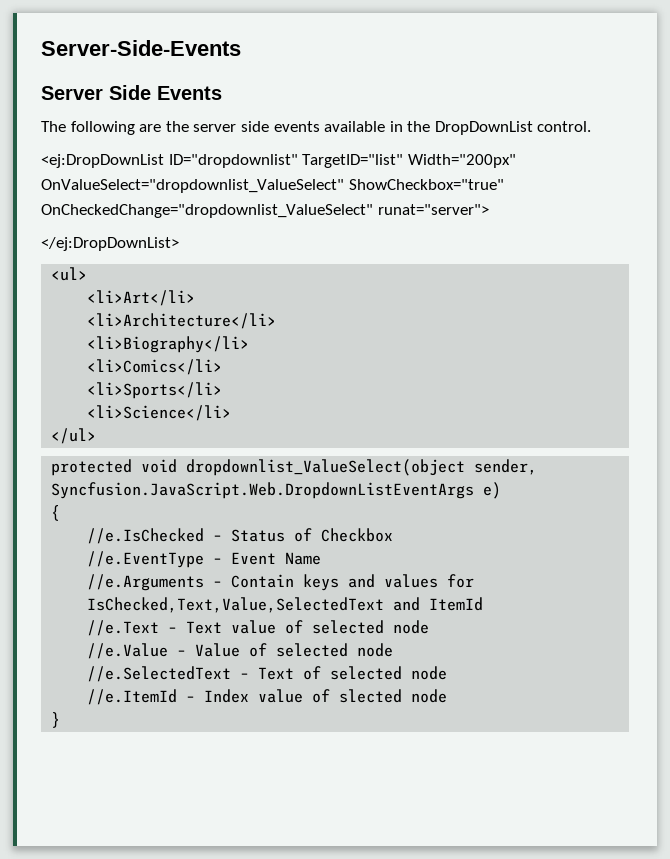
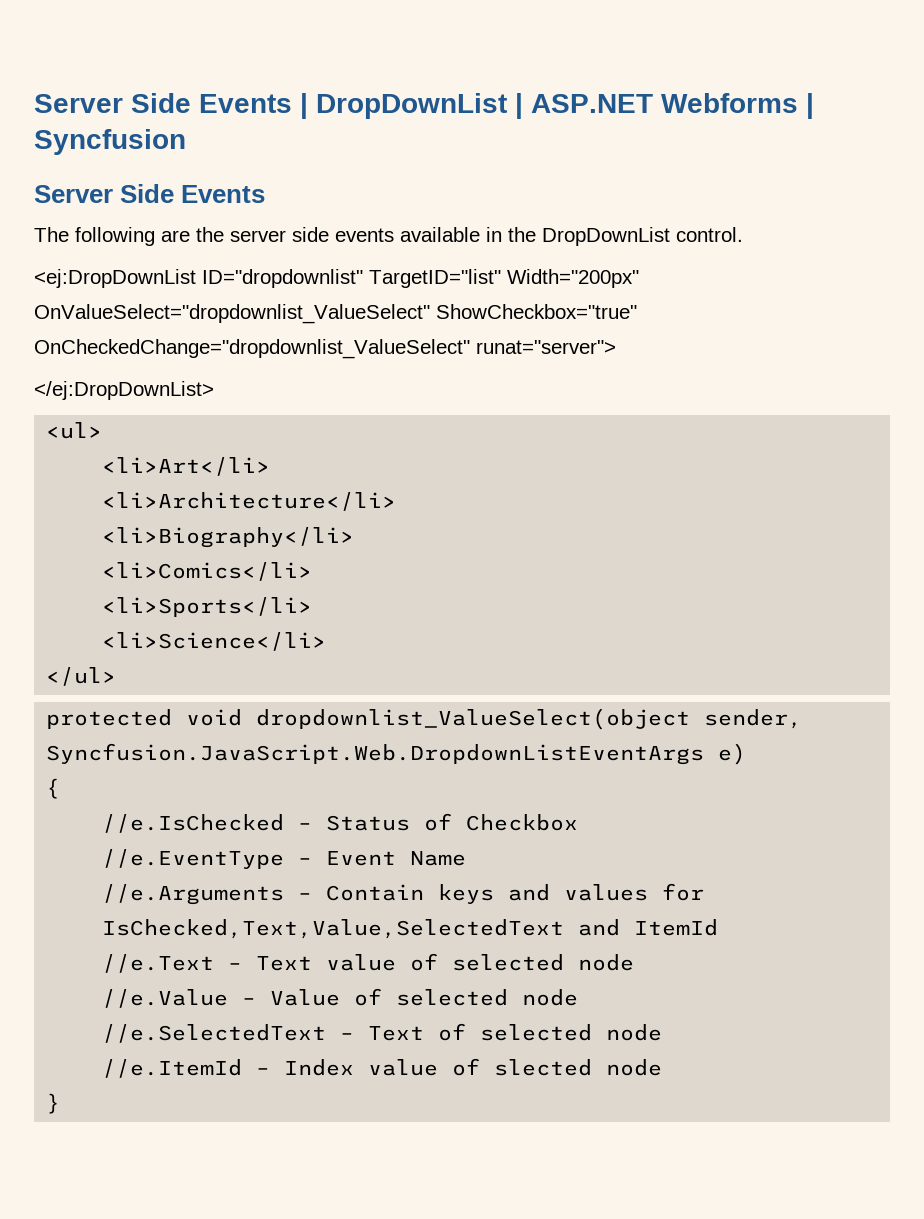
- Server-Side-Events
+ Server Side Events | DropDownList | ASP.NET Webforms | Syncfusion

